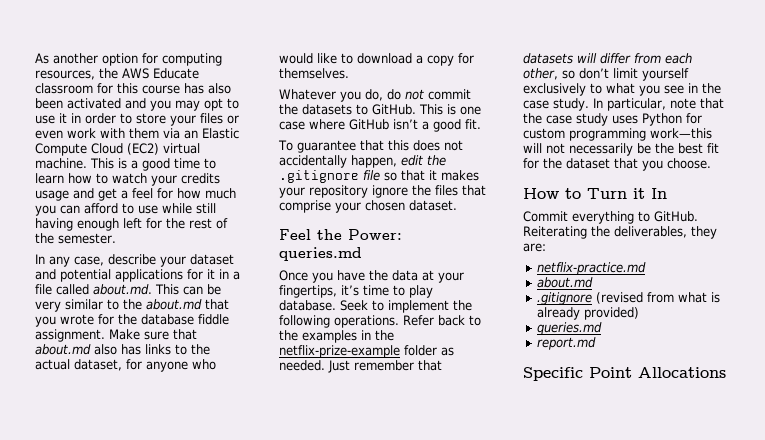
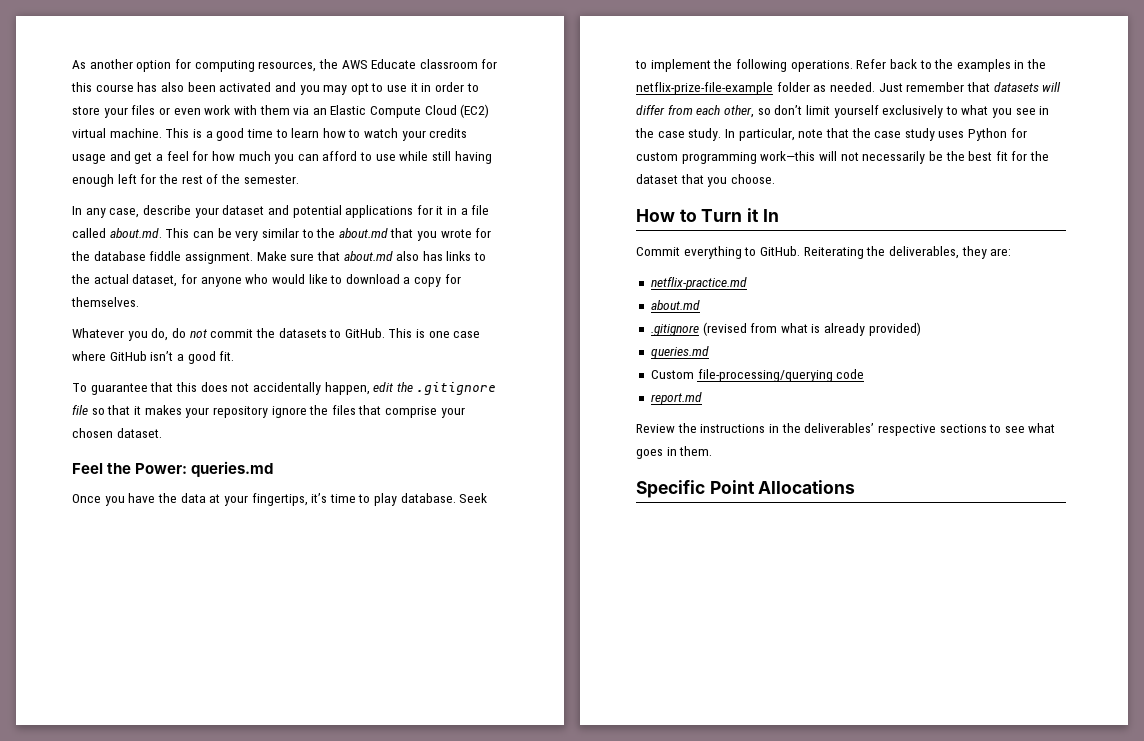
- Refer back to the examples in the netflix-prize-example folder as needed.
+ Refer back to the examples in the netflix-prize-file-example folder as needed.
+ Custom file-processing/querying code
  report.md
+ Review the instructions in the deliverables’ respective sections to see what goes in them.

